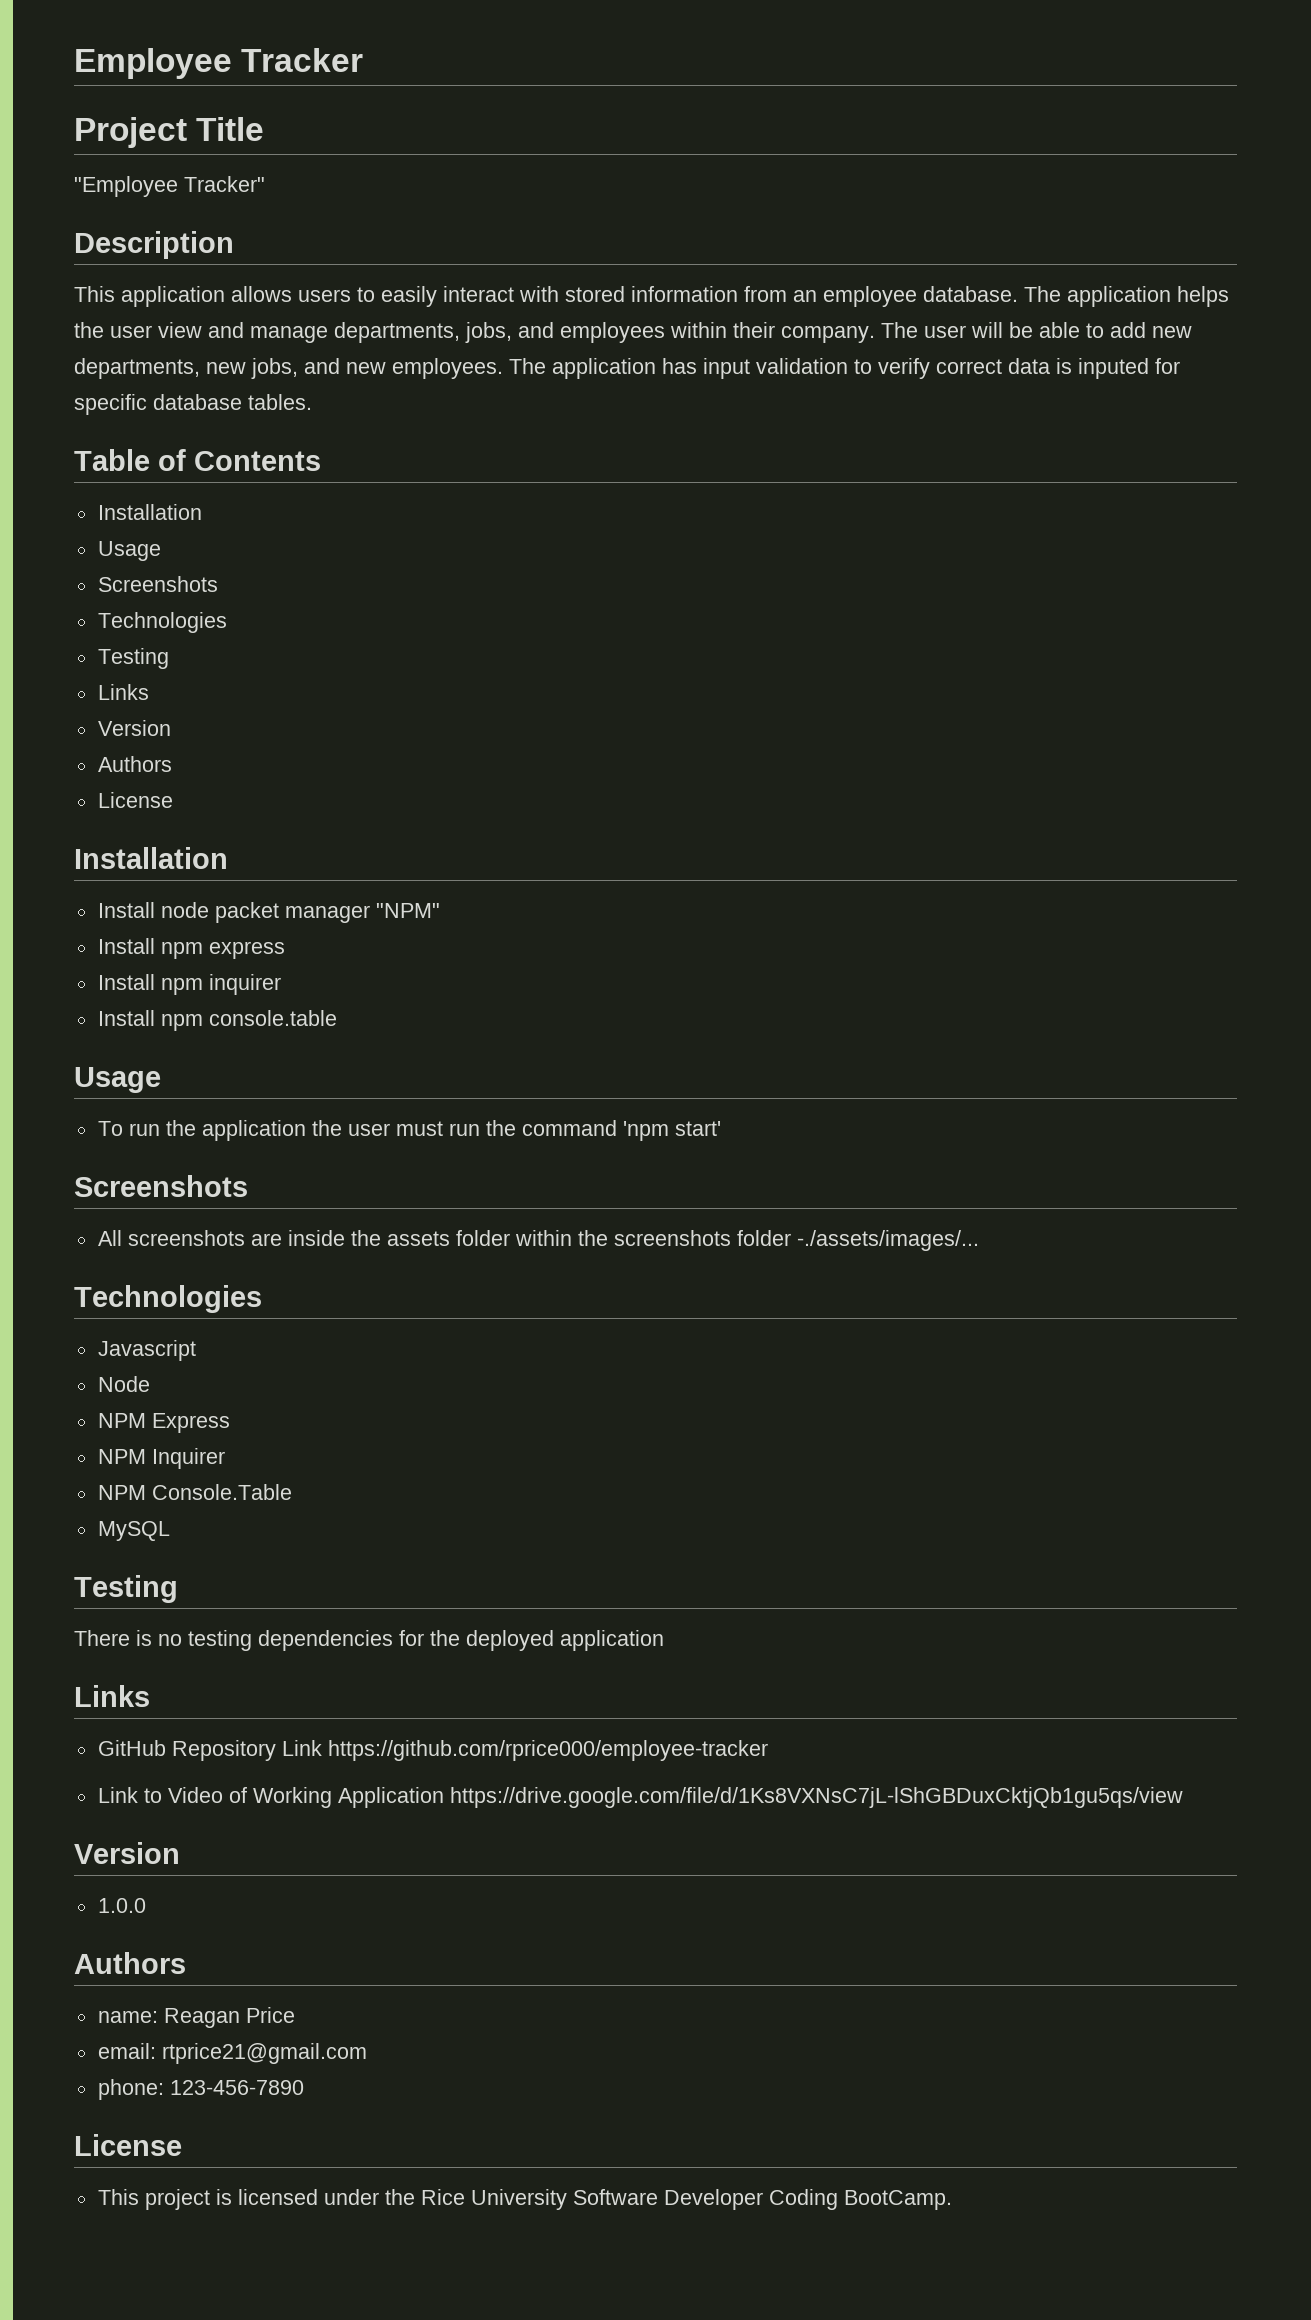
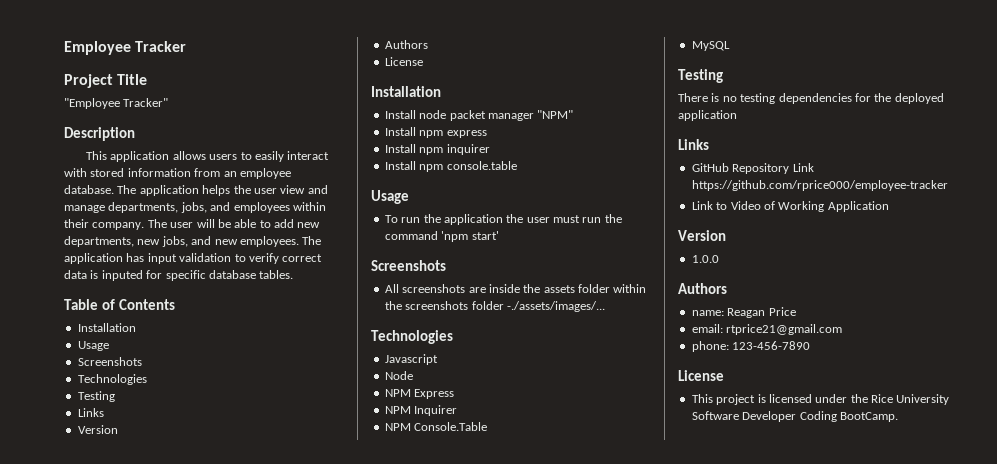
- Link to Video of Working Application https://drive.google.com/file/d/1Ks8VXNsC7jL-lShGBDuxCktjQb1gu5qs/view
+ Link to Video of Working Application

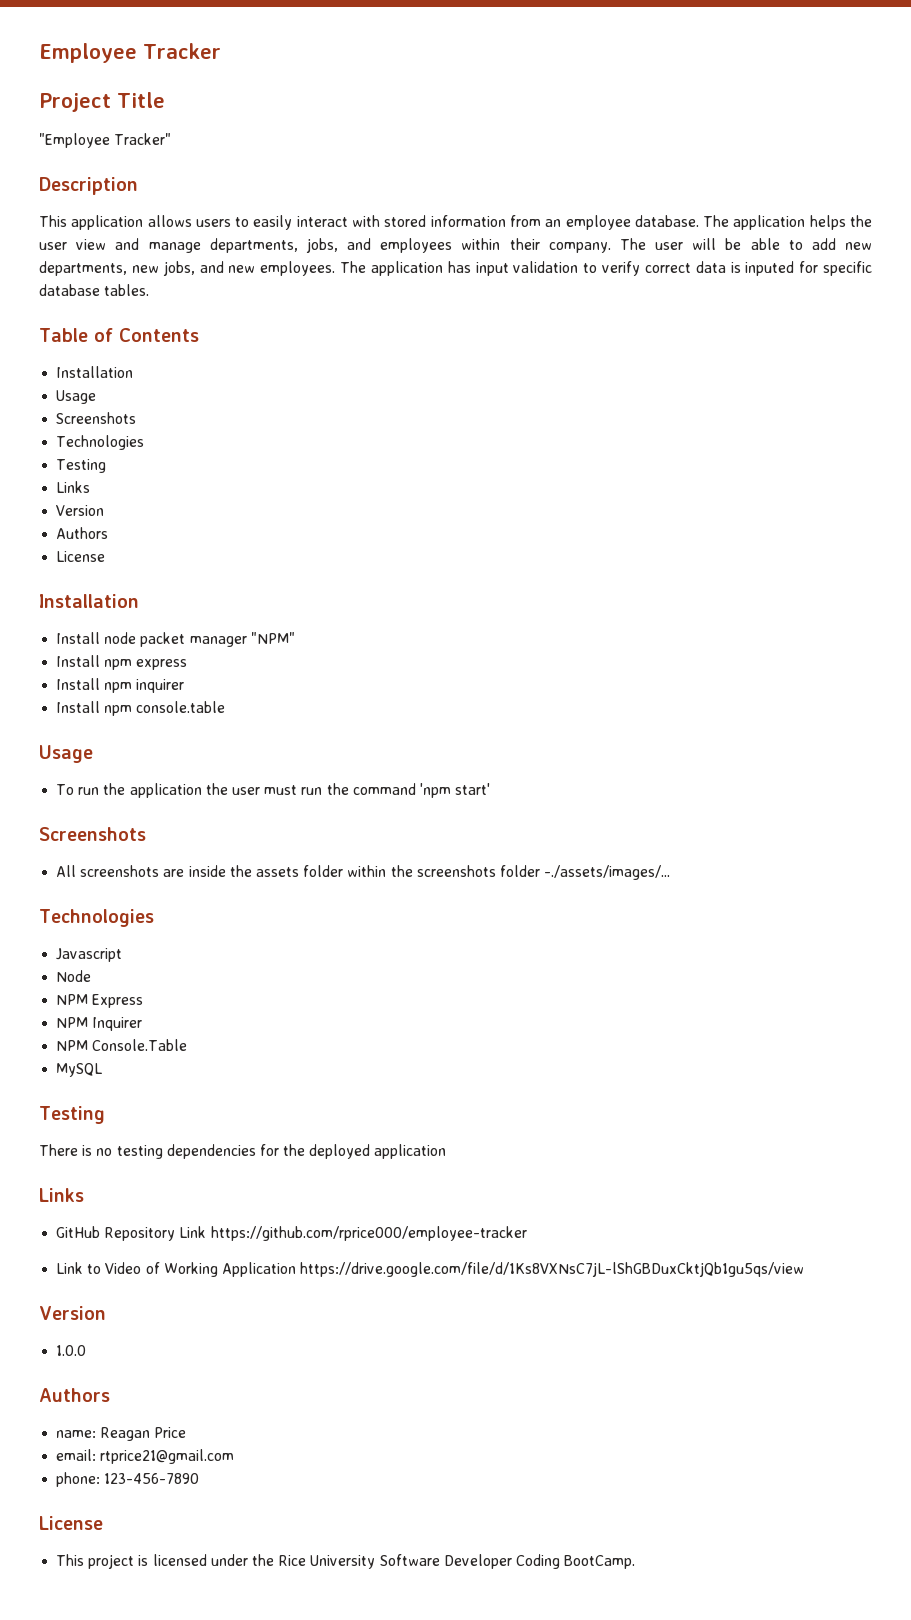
- Link to Video of Working Application
+ Link to Video of Working Application https://drive.google.com/file/d/1Ks8VXNsC7jL-lShGBDuxCktjQb1gu5qs/view

